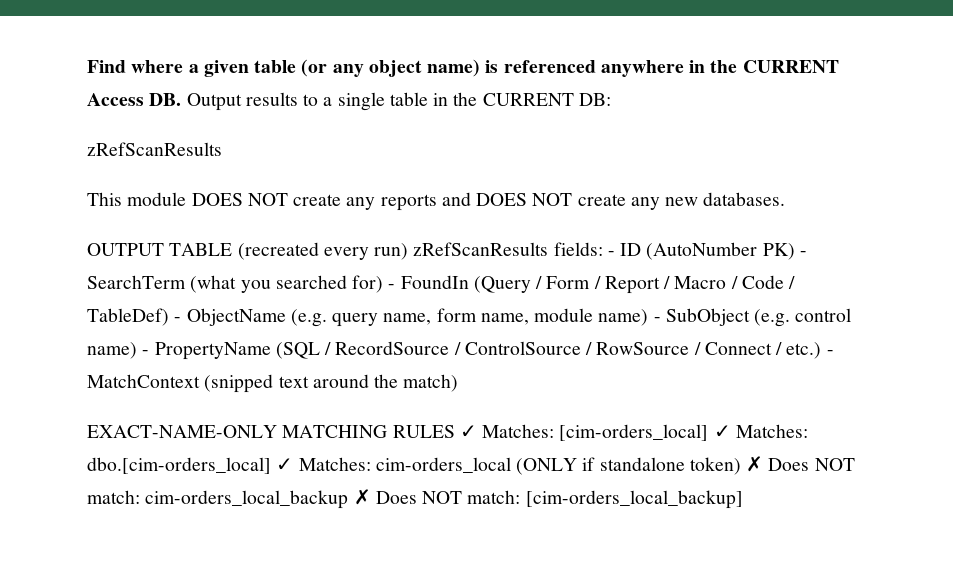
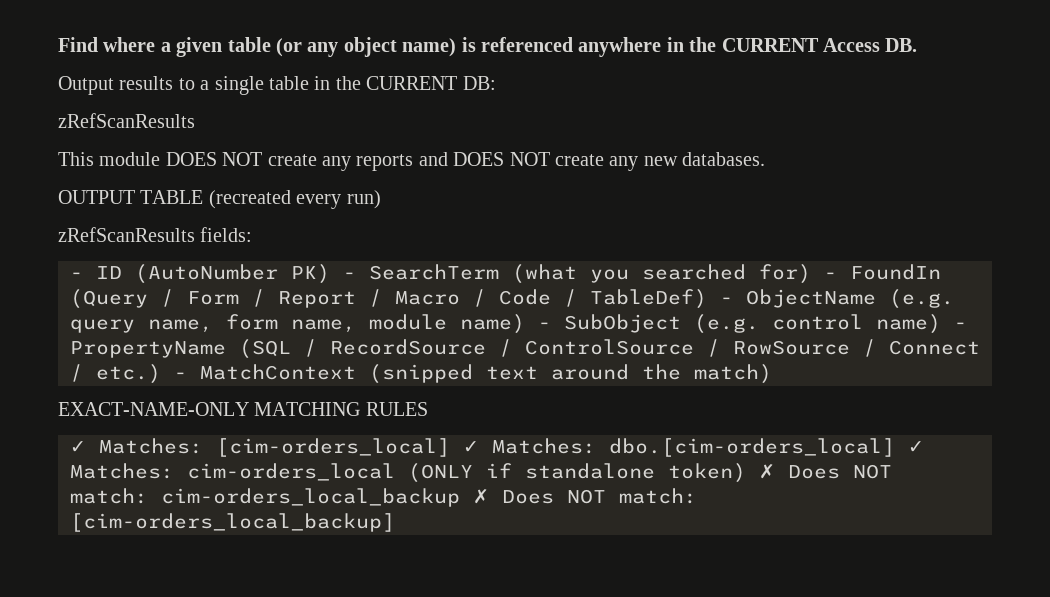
- Find where a given table (or any object name) is referenced anywhere in the CURRENT Access DB. Output results to a single table in the CURRENT DB:
+ Find where a given table (or any object name) is referenced anywhere in the CURRENT Access DB.
+ Output results to a single table in the CURRENT DB:
- OUTPUT TABLE (recreated every run) zRefScanResults fields: - ID (AutoNumber PK) - SearchTerm (what you searched for) - FoundIn (Query / Form / Report / Macro / Code / TableDef) - ObjectName (e.g. query name, form name, module name) - SubObject (e.g. control name) - PropertyName (SQL / RecordSource / ControlSource / RowSource / Connect / etc.) - MatchContext (snipped text around the match)
+ OUTPUT TABLE (recreated every run)
+ zRefScanResults fields:
+ - ID (AutoNumber PK) - SearchTerm (what you searched for) - FoundIn (Query / Form / Report / Macro / Code / TableDef) - ObjectName (e.g. query name, form name, module name) - SubObject (e.g. control name) - PropertyName (SQL / RecordSource / ControlSource / RowSource / Connect / etc.) - MatchContext (snipped text around the match)
- EXACT-NAME-ONLY MATCHING RULES ✓ Matches: [cim-orders_local] ✓ Matches: dbo.[cim-orders_local] ✓ Matches: cim-orders_local (ONLY if standalone token) ✗ Does NOT match: cim-orders_local_backup ✗ Does NOT match: [cim-orders_local_backup]
+ EXACT-NAME-ONLY MATCHING RULES
+ ✓ Matches: [cim-orders_local] ✓ Matches: dbo.[cim-orders_local] ✓ Matches: cim-orders_local (ONLY if standalone token) ✗ Does NOT match: cim-orders_local_backup ✗ Does NOT match: [cim-orders_local_backup]

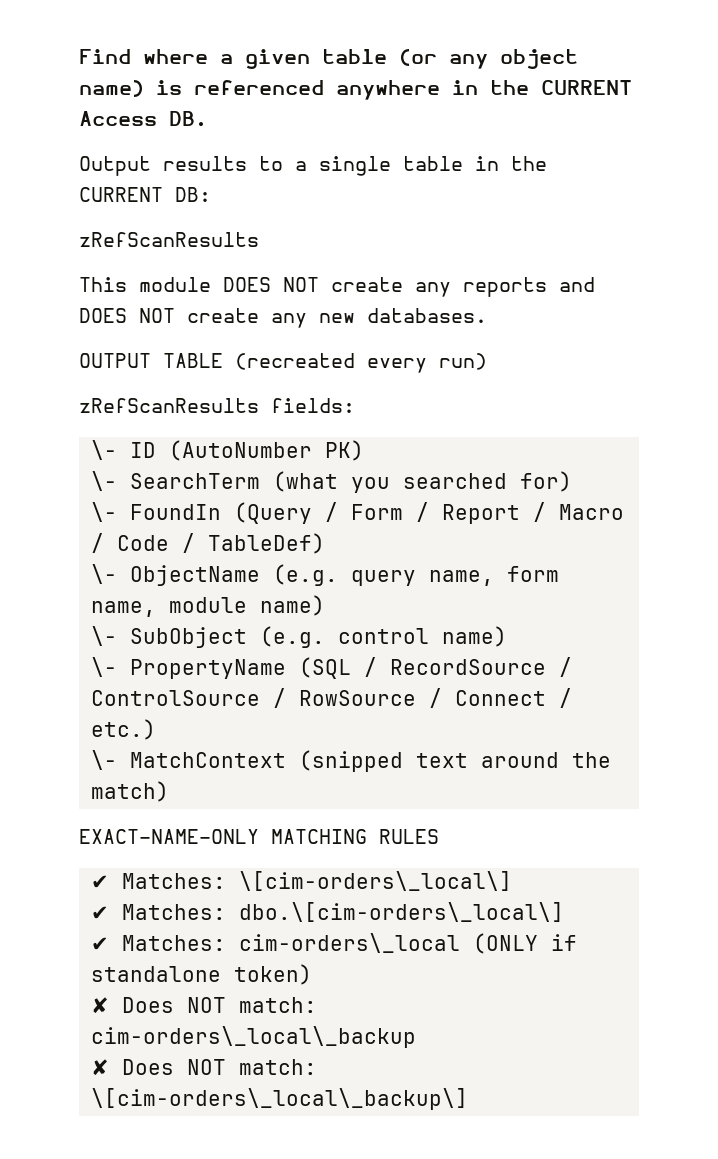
- - ID (AutoNumber PK) - SearchTerm (what you searched for) - FoundIn (Query / Form / Report / Macro / Code / TableDef) - ObjectName (e.g. query name, form name, module name) - SubObject (e.g. control name) - PropertyName (SQL / RecordSource / ControlSource / RowSource / Connect / etc.) - MatchContext (snipped text around the match)
+ \- ID (AutoNumber PK)
+ \- SearchTerm (what you searched for)
+ \- FoundIn (Query / Form / Report / Macro / Code / TableDef)
+ \- ObjectName (e.g. query name, form name, module name)
+ \- SubObject (e.g. control name)
+ \- PropertyName (SQL / RecordSource / ControlSource / RowSource / Connect / etc.)
+ \- MatchContext (snipped text around the match)
- ✓ Matches: [cim-orders_local] ✓ Matches: dbo.[cim-orders_local] ✓ Matches: cim-orders_local (ONLY if standalone token) ✗ Does NOT match: cim-orders_local_backup ✗ Does NOT match: [cim-orders_local_backup]
+ ✔ Matches: \[cim-orders\_local\]
+ ✔ Matches: dbo.\[cim-orders\_local\]
+ ✔ Matches: cim-orders\_local (ONLY if standalone token)
+ ✘ Does NOT match: cim-orders\_local\_backup
+ ✘ Does NOT match: \[cim-orders\_local\_backup\]

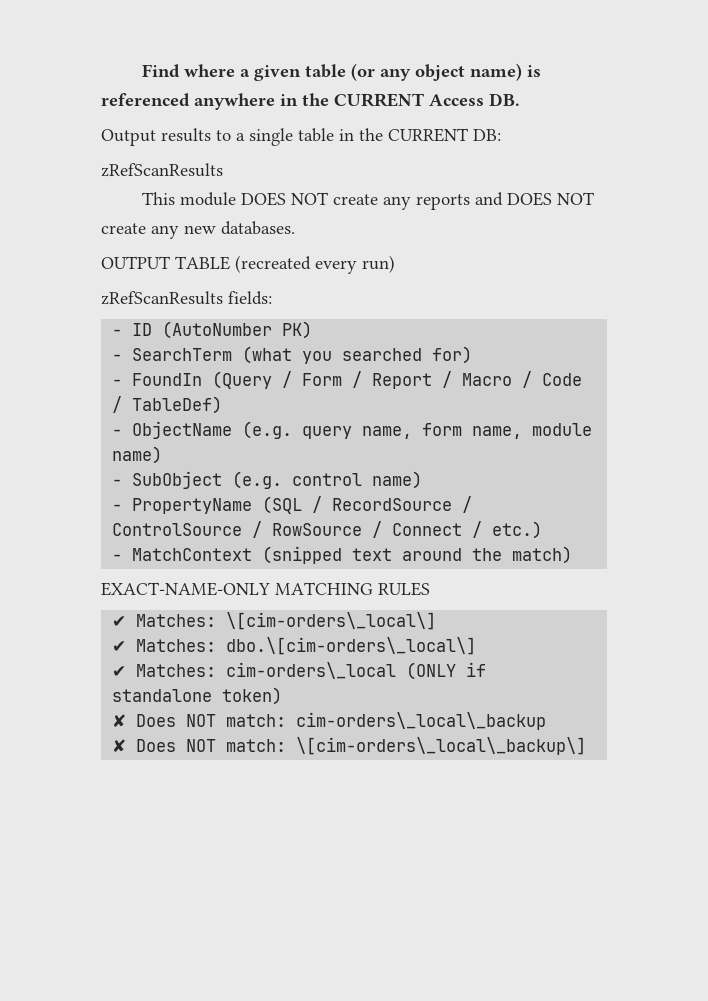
- \- ID (AutoNumber PK)
+ - ID (AutoNumber PK)
- \- SearchTerm (what you searched for)
+ - SearchTerm (what you searched for)
- \- FoundIn (Query / Form / Report / Macro / Code / TableDef)
+ - FoundIn (Query / Form / Report / Macro / Code / TableDef)
- \- ObjectName (e.g. query name, form name, module name)
+ - ObjectName (e.g. query name, form name, module name)
- \- SubObject (e.g. control name)
+ - SubObject (e.g. control name)
- \- PropertyName (SQL / RecordSource / ControlSource / RowSource / Connect / etc.)
+ - PropertyName (SQL / RecordSource / ControlSource / RowSource / Connect / etc.)
- \- MatchContext (snipped text around the match)
+ - MatchContext (snipped text around the match)

